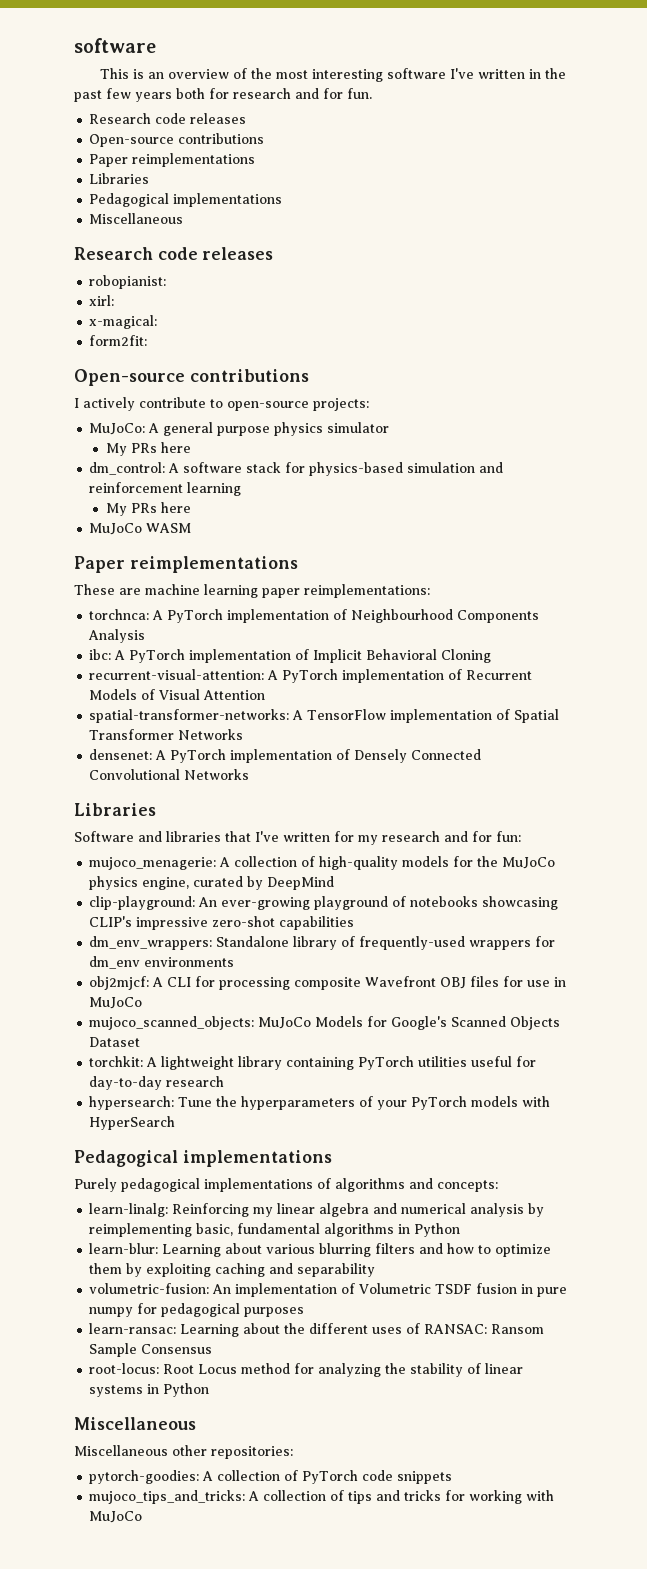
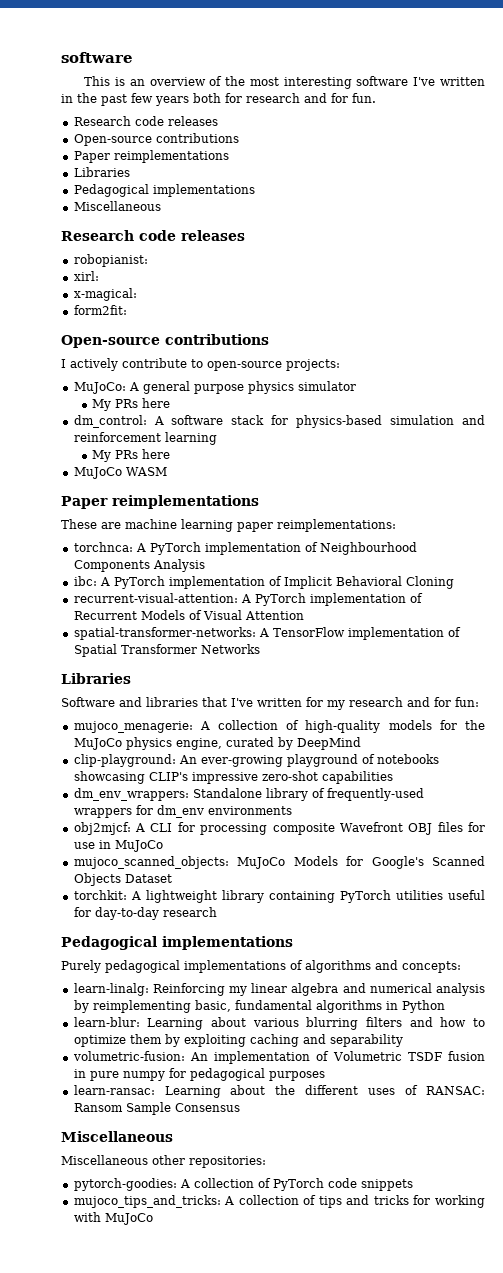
- densenet: A PyTorch implementation of Densely Connected Convolutional Networks
- hypersearch: Tune the hyperparameters of your PyTorch models with HyperSearch
- root-locus: Root Locus method for analyzing the stability of linear systems in Python

